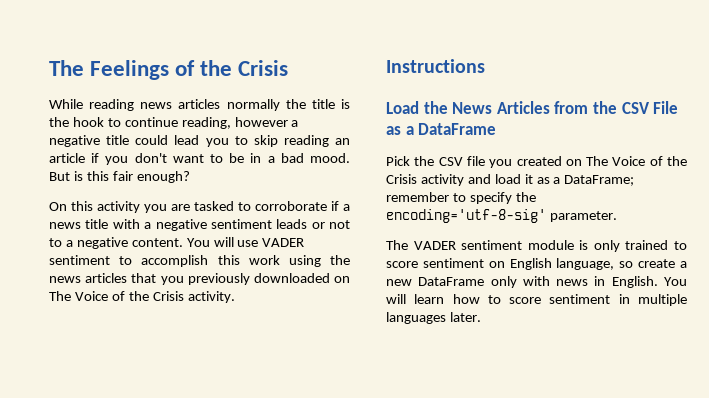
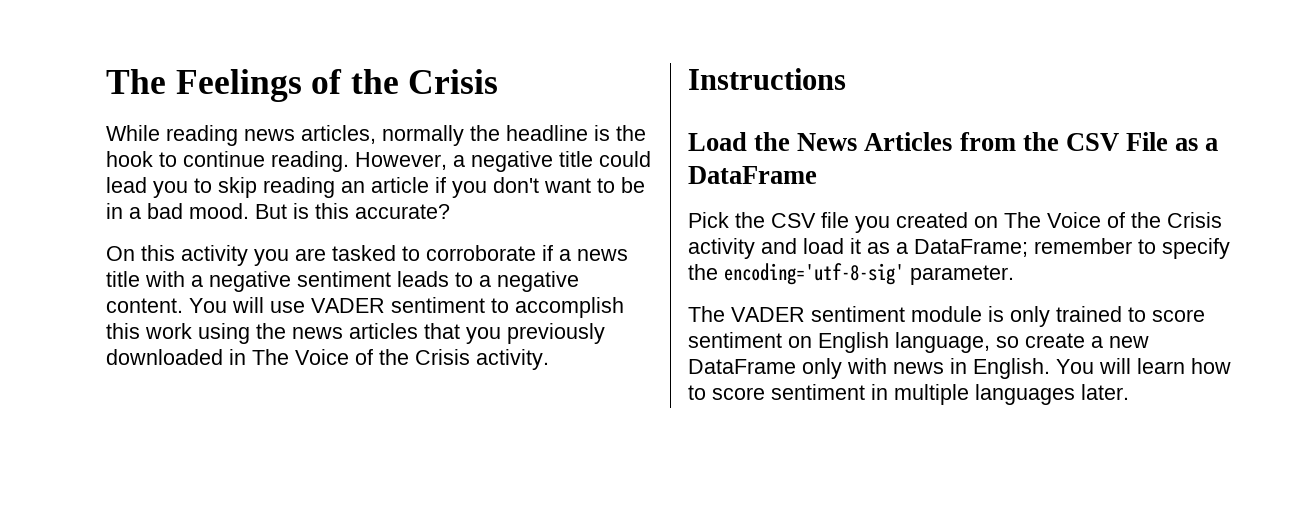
- While reading news articles normally the title is the hook to continue reading, however a negative title could lead you to skip reading an article if you don't want to be in a bad mood.
+ While reading news articles, normally the headline is the hook to continue reading. However, a negative title could lead you to skip reading an article if you don't want to be in a bad mood.
- But is this fair enough?
+ But is this accurate?
- On this activity you are tasked to corroborate if a news title with a negative sentiment leads or not to a negative content.
+ On this activity you are tasked to corroborate if a news title with a negative sentiment leads to a negative content.
- You will use VADER sentiment to accomplish this work using the news articles that you previously downloaded on The Voice of the Crisis activity.
+ You will use VADER sentiment to accomplish this work using the news articles that you previously downloaded in The Voice of the Crisis activity.

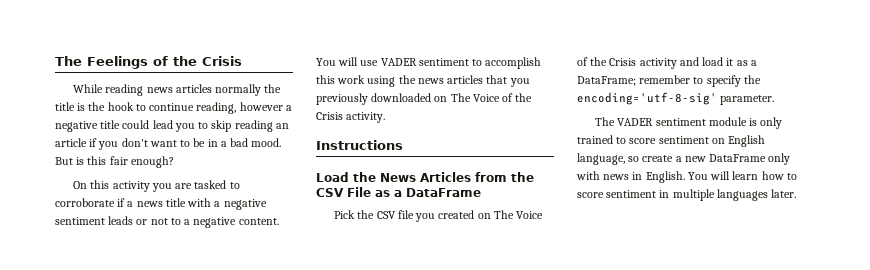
- While reading news articles, normally the headline is the hook to continue reading. However, a negative title could lead you to skip reading an article if you don't want to be in a bad mood.
+ While reading news articles normally the title is the hook to continue reading, however a negative title could lead you to skip reading an article if you don't want to be in a bad mood.
- But is this accurate?
+ But is this fair enough?
- On this activity you are tasked to corroborate if a news title with a negative sentiment leads to a negative content.
+ On this activity you are tasked to corroborate if a news title with a negative sentiment leads or not to a negative content.
- You will use VADER sentiment to accomplish this work using the news articles that you previously downloaded in The Voice of the Crisis activity.
+ You will use VADER sentiment to accomplish this work using the news articles that you previously downloaded on The Voice of the Crisis activity.

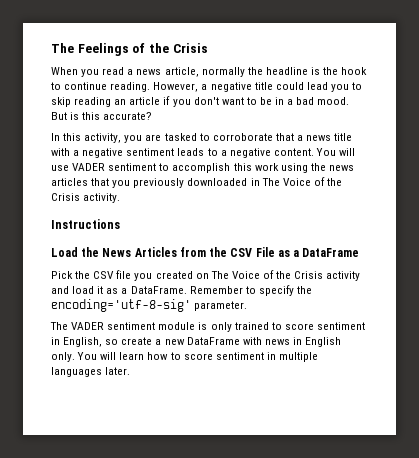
- While reading news articles normally the title is the hook to continue reading, however a negative title could lead you to skip reading an article if you don't want to be in a bad mood.
+ When you read a news article, normally the headline is the hook to continue reading. However, a negative title could lead you to skip reading an article if you don't want to be in a bad mood.
- But is this fair enough?
- On this activity you are tasked to corroborate if a news title with a negative sentiment leads or not to a negative content.
+ But is this accurate?
+ In this activity, you are tasked to corroborate that a news title with a negative sentiment leads to a negative content.
- You will use VADER sentiment to accomplish this work using the news articles that you previously downloaded on The Voice of the Crisis activity.
+ You will use VADER sentiment to accomplish this work using the news articles that you previously downloaded in The Voice of the Crisis activity.
- Pick the CSV file you created on The Voice of the Crisis activity and load it as a DataFrame; remember to specify the encoding='utf-8-sig' parameter.
+ Pick the CSV file you created on The Voice of the Crisis activity and load it as a DataFrame. Remember to specify the encoding='utf-8-sig' parameter.
- The VADER sentiment module is only trained to score sentiment on English language, so create a new DataFrame only with news in English.
+ The VADER sentiment module is only trained to score sentiment in English, so create a new DataFrame with news in English only.

